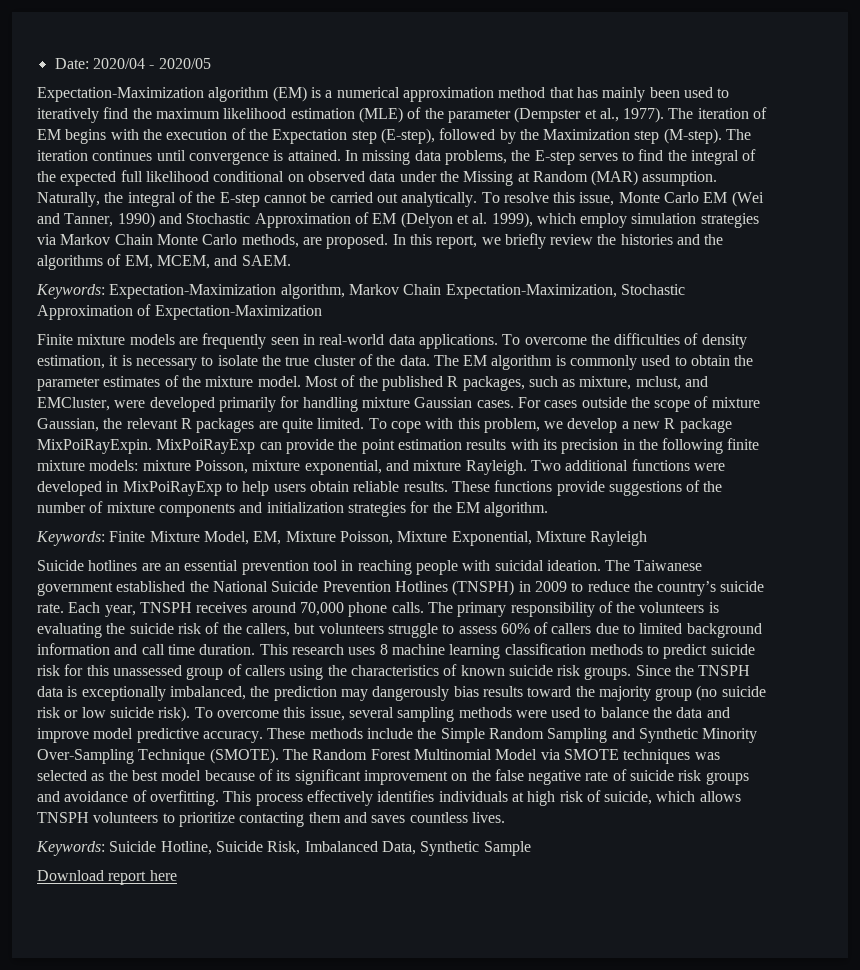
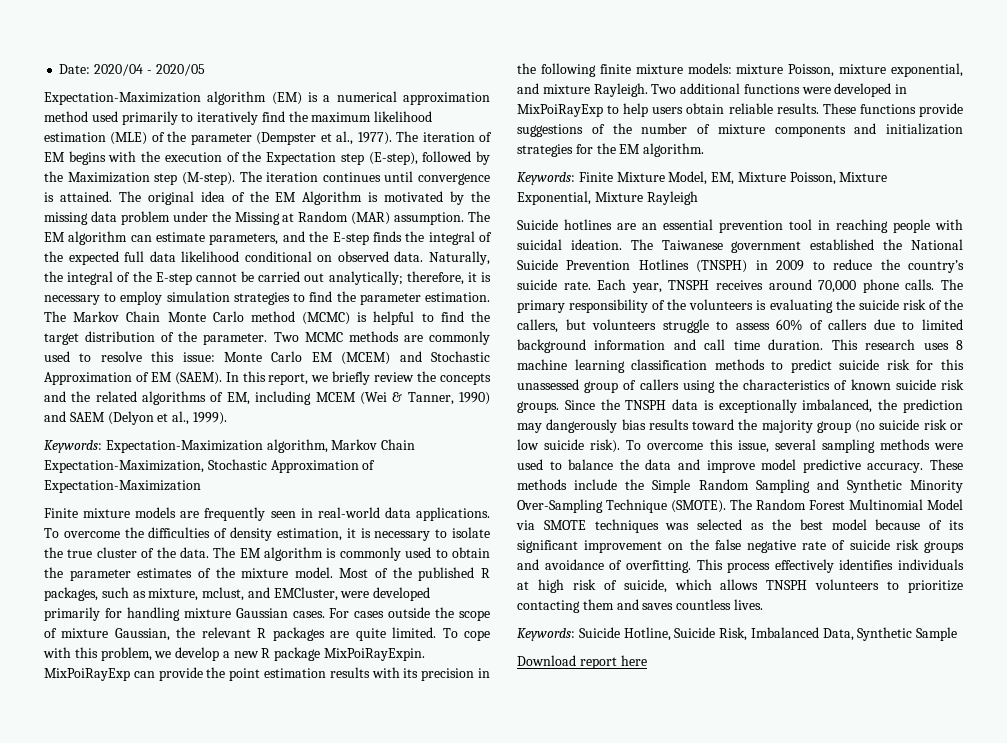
- Expectation-Maximization algorithm (EM) is a numerical approximation method that has mainly been used to iteratively find the maximum likelihood estimation (MLE) of the parameter (Dempster et al., 1977).
+ Expectation-Maximization algorithm (EM) is a numerical approximation method used primarily to iteratively find the maximum likelihood estimation (MLE) of the parameter (Dempster et al., 1977).
- In missing data problems, the E-step serves to find the integral of the expected full likelihood conditional on observed data under the Missing at Random (MAR) assumption.
+ The original idea of the EM Algorithm is motivated by the missing data problem under the Missing at Random (MAR) assumption.
+ The EM algorithm can estimate parameters, and the E-step finds the integral of the expected full data likelihood conditional on observed data.
- Naturally, the integral of the E-step cannot be carried out analytically. To resolve this issue, Monte Carlo EM (Wei and Tanner, 1990) and Stochastic Approximation of EM (Delyon et al. 1999), which employ simulation strategies via Markov Chain Monte Carlo methods, are proposed.
+ Naturally, the integral of the E-step cannot be carried out analytically; therefore, it is necessary to employ simulation strategies to find the parameter estimation. The Markov Chain Monte Carlo method (MCMC) is helpful to find the target distribution of the parameter. Two MCMC methods are commonly used to resolve this issue: Monte Carlo EM (MCEM) and Stochastic Approximation of EM (SAEM).
- In this report, we briefly review the histories and the algorithms of EM, MCEM, and SAEM.
+ In this report, we briefly review the concepts and the related algorithms of EM, including MCEM (Wei & Tanner, 1990) and SAEM (Delyon et al., 1999).

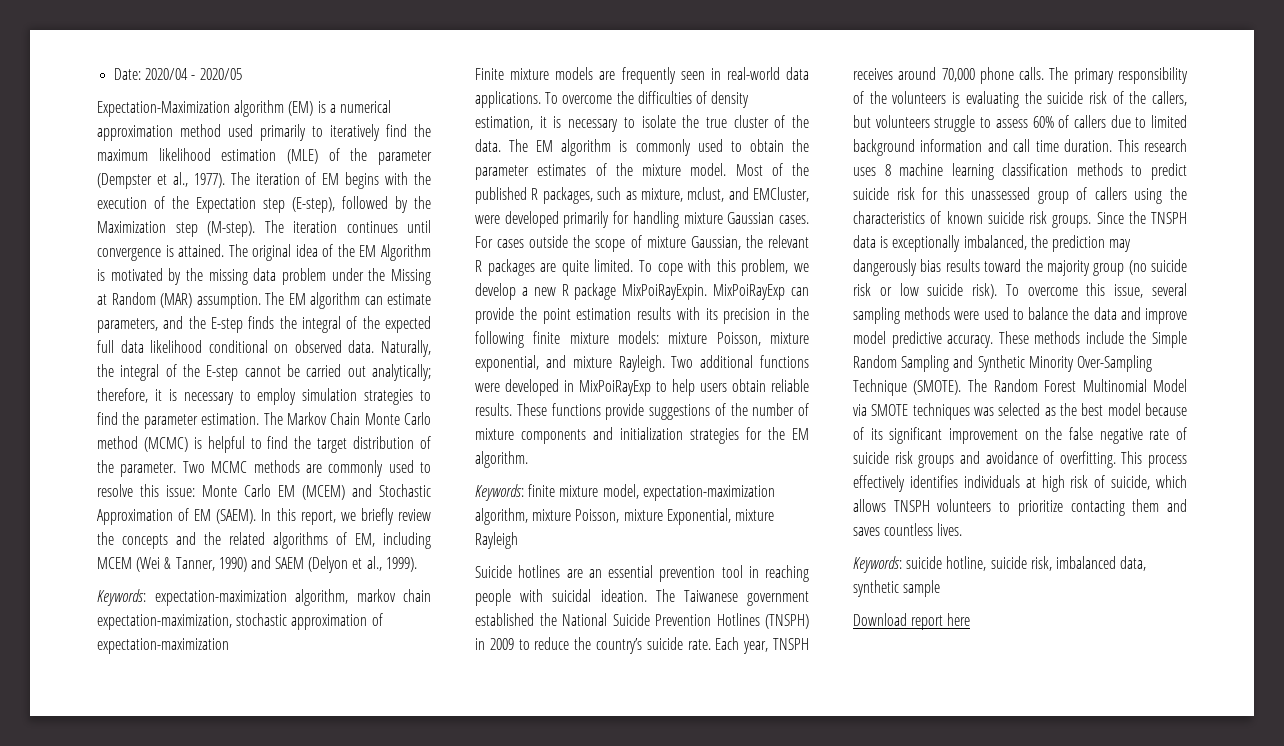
- Keywords: Expectation-Maximization algorithm, Markov Chain Expectation-Maximization, Stochastic Approximation of Expectation-Maximization
+ Keywords: expectation-maximization algorithm, markov chain expectation-maximization, stochastic approximation of expectation-maximization
- Keywords: Finite Mixture Model, EM, Mixture Poisson, Mixture Exponential, Mixture Rayleigh
+ Keywords: finite mixture model, expectation-maximization algorithm, mixture Poisson, mixture Exponential, mixture Rayleigh
- Keywords: Suicide Hotline, Suicide Risk, Imbalanced Data, Synthetic Sample
+ Keywords: suicide hotline, suicide risk, imbalanced data, synthetic sample

